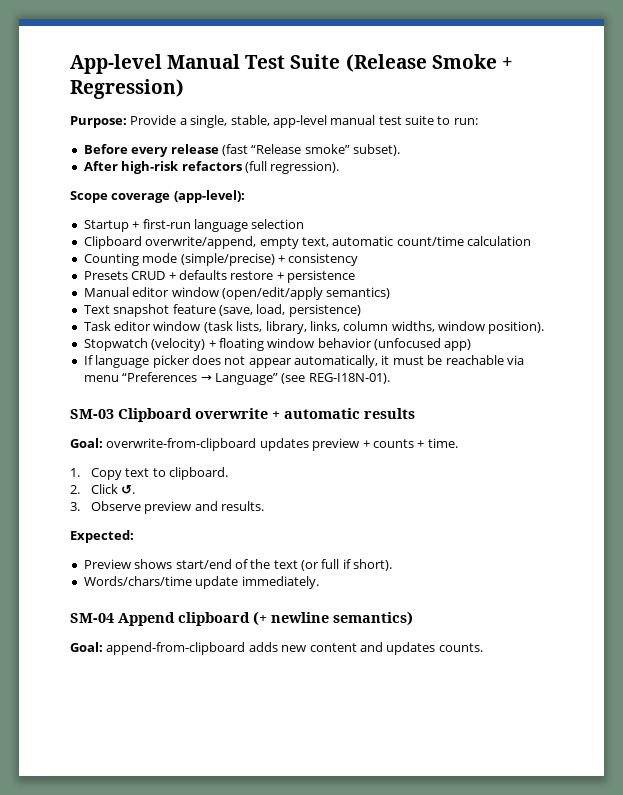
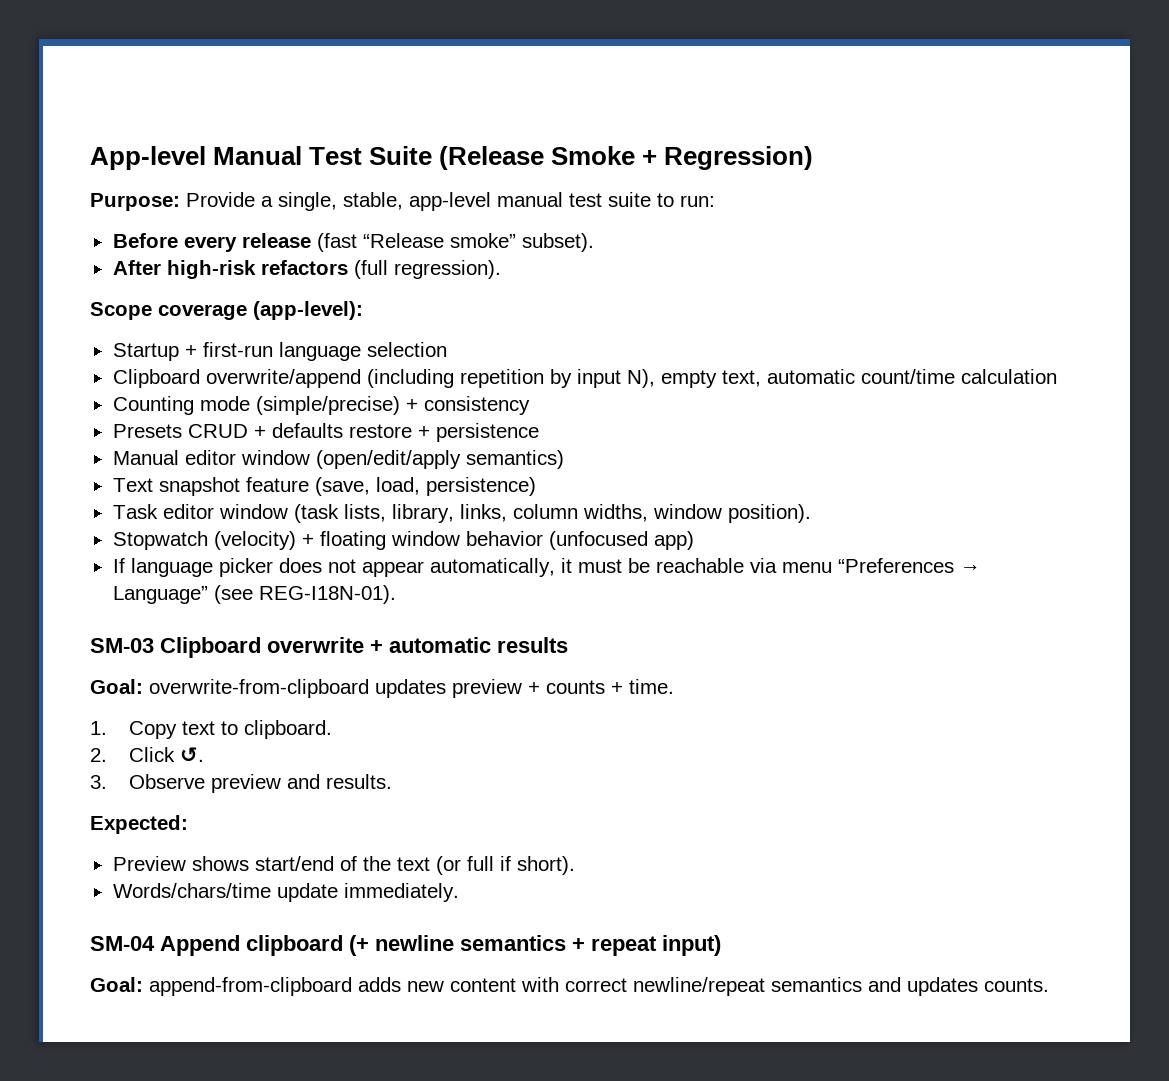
- Clipboard overwrite/append, empty text, automatic count/time calculation
+ Clipboard overwrite/append (including repetition by input N), empty text, automatic count/time calculation
- SM-04 Append clipboard (+ newline semantics)
+ SM-04 Append clipboard (+ newline semantics + repeat input)
- Goal: append-from-clipboard adds new content and updates counts.
+ Goal: append-from-clipboard adds new content with correct newline/repeat semantics and updates counts.

